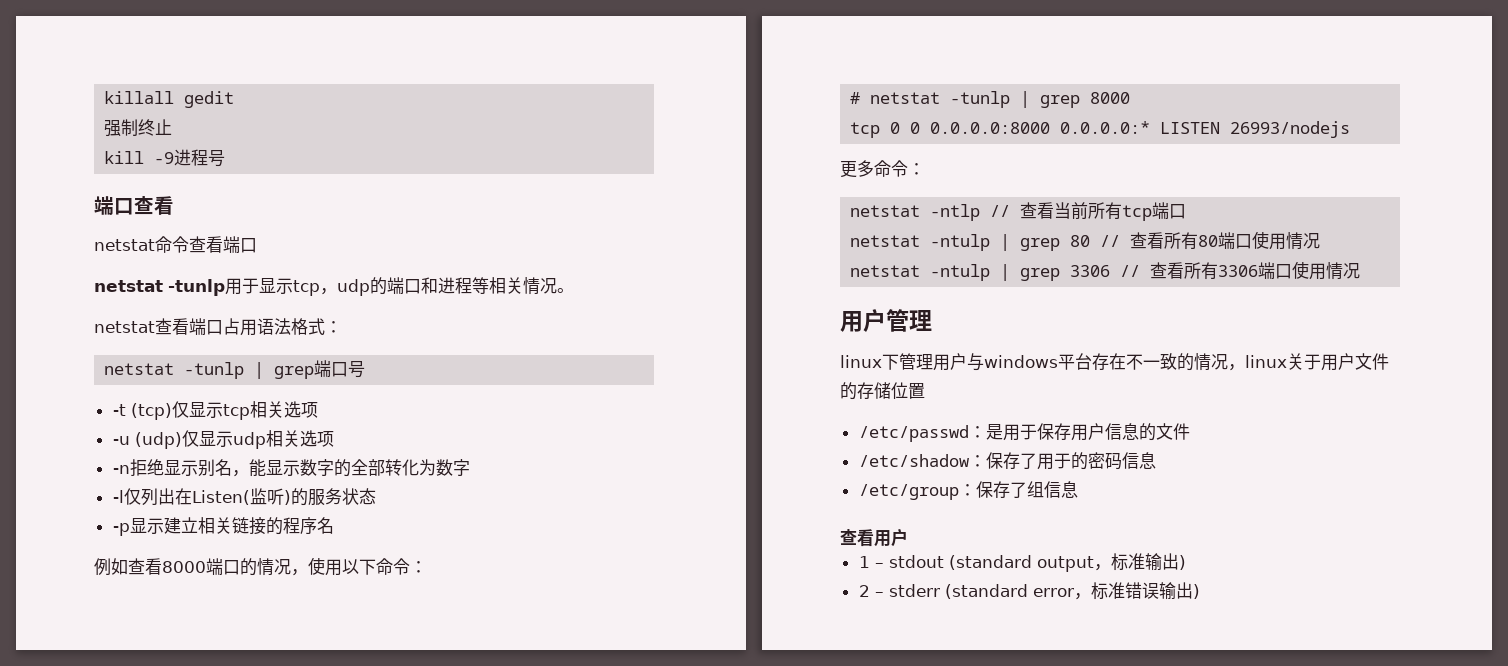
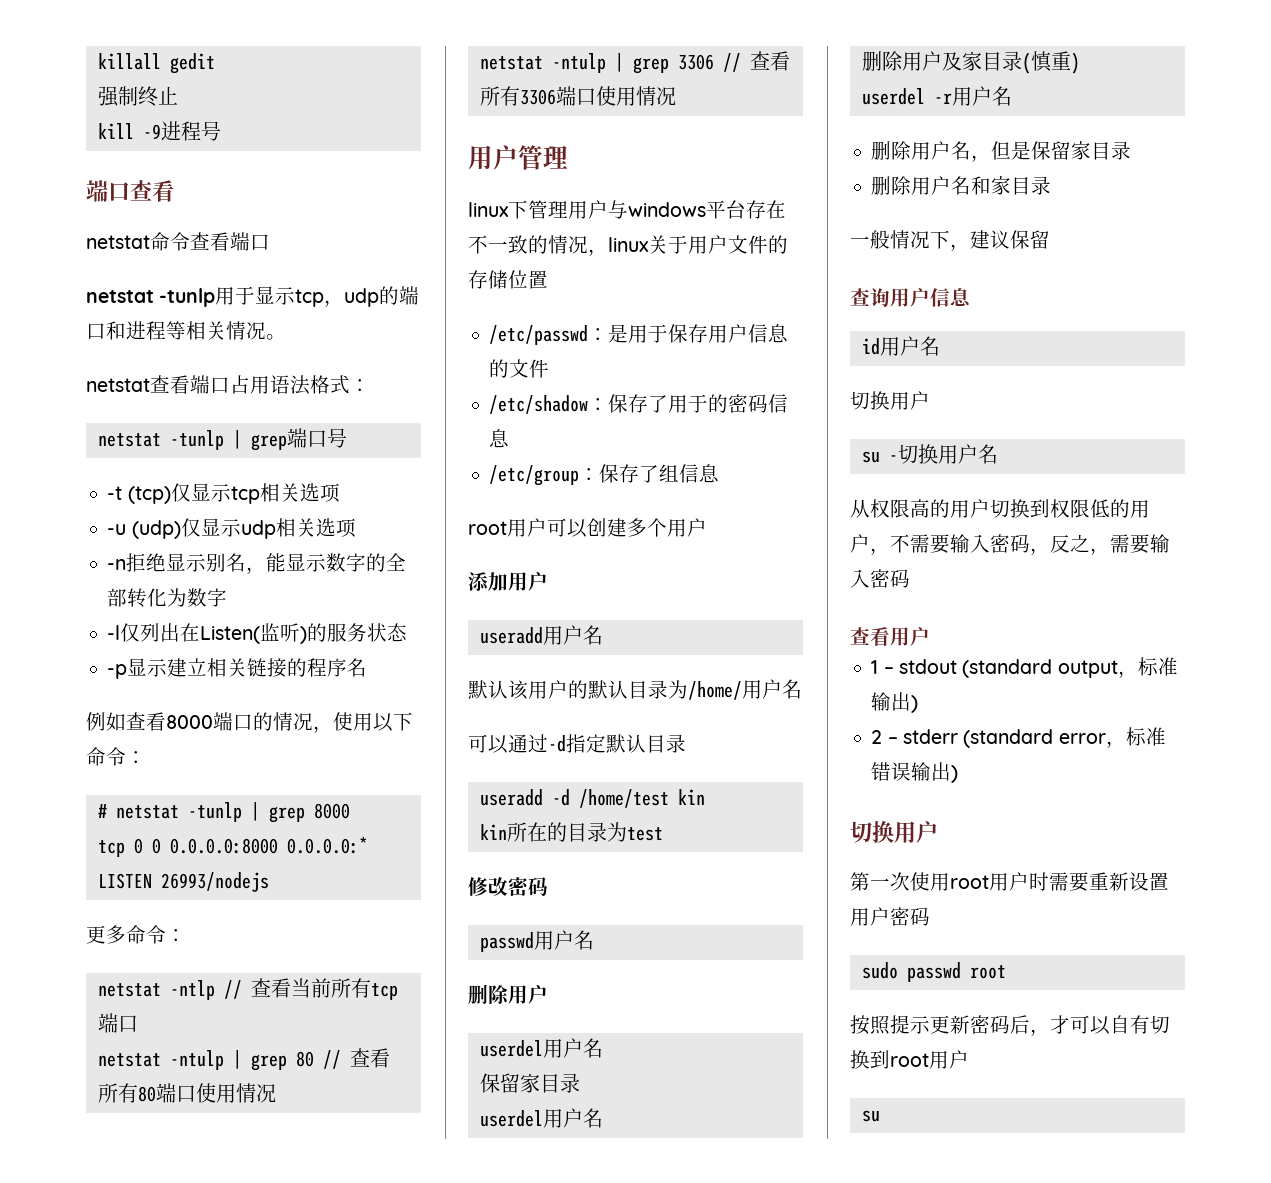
+ root用户可以创建多个用户
+ 添加用户
+ useradd用户名
+ 默认该用户的默认目录为/home/用户名
+ 可以通过-d指定默认目录
+ useradd -d /home/test kin
+ kin所在的目录为test
+ 修改密码
+ passwd用户名
+ 删除用户
+ userdel用户名
+ 保留家目录
+ userdel用户名
+ 删除用户及家目录(慎重)
+ userdel -r用户名
+ 删除用户名，但是保留家目录
+ 删除用户名和家目录
+ 一般情况下，建议保留
+ 查询用户信息
+ id用户名
+ 切换用户
+ su -切换用户名
+ 从权限高的用户切换到权限低的用户，不需要输入密码，反之，需要输入密码
  2 – stderr (standard error，标准错误输出)
+ 切换用户
+ 第一次使用root用户时需要重新设置用户密码
+ sudo passwd root
+ 按照提示更新密码后，才可以自有切换到root用户
+ su

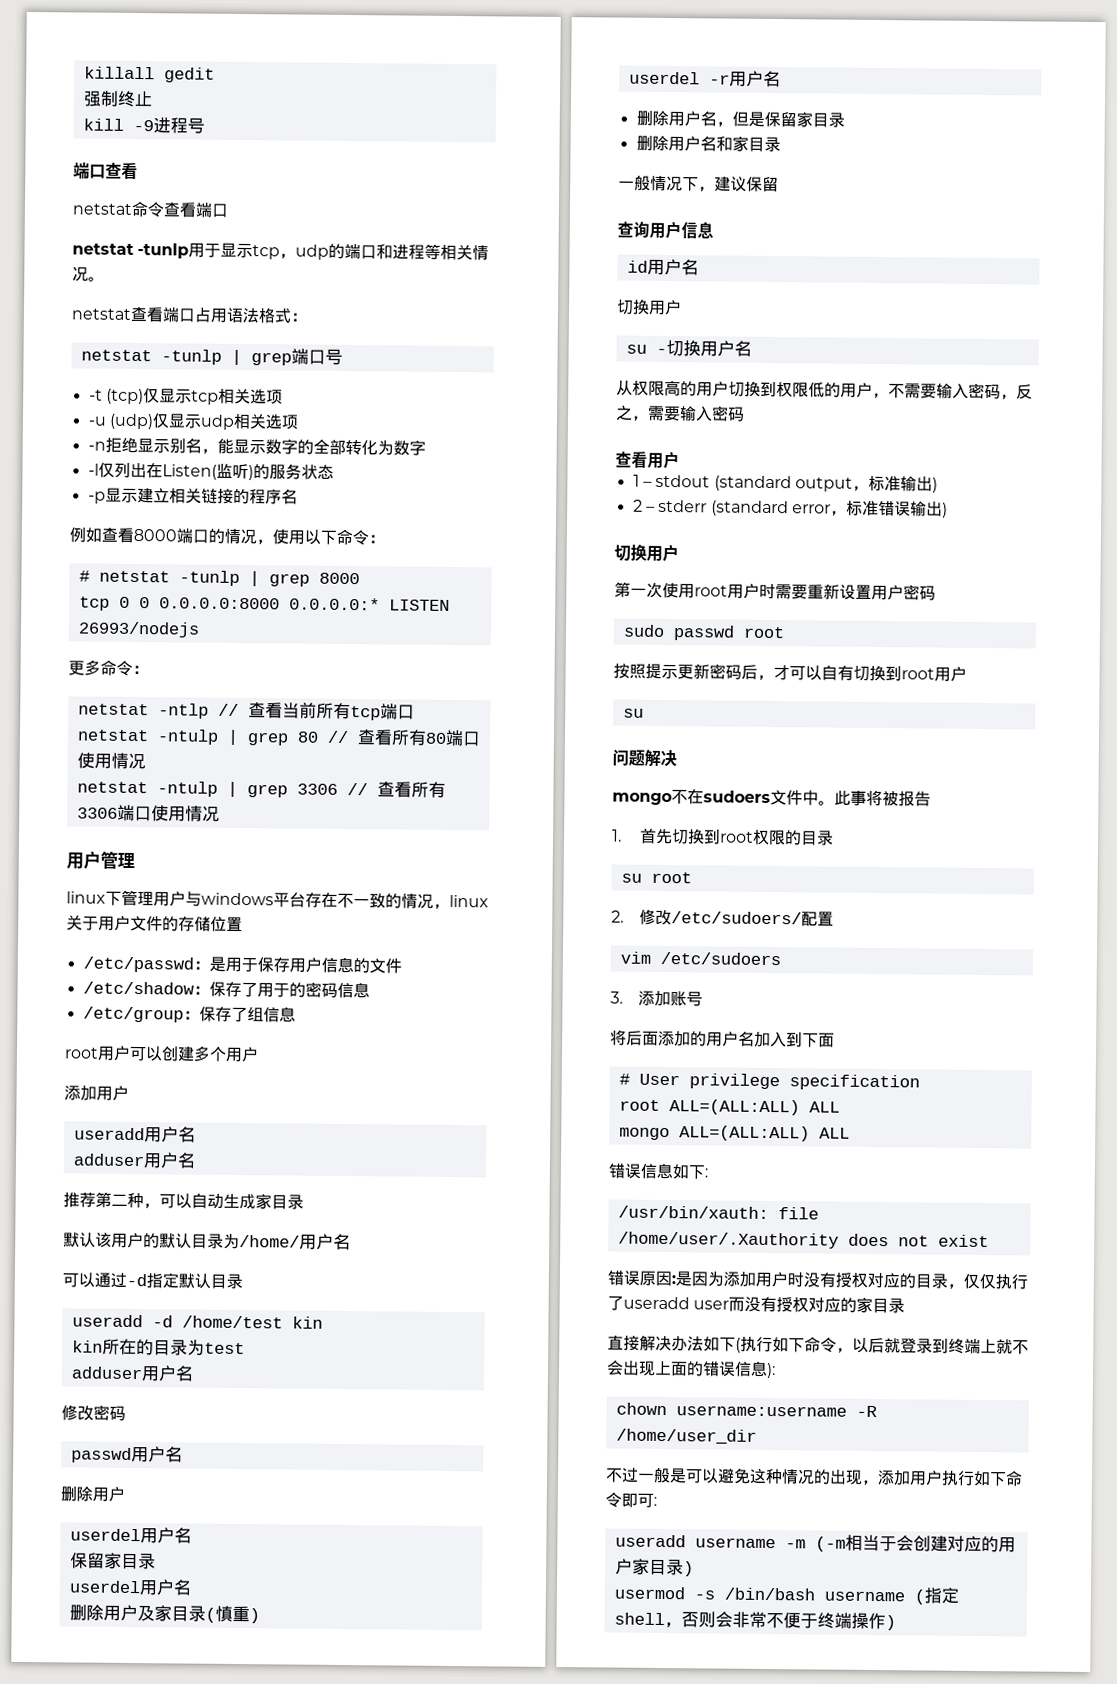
  useradd用户名
+ adduser用户名
+ 推荐第二种，可以自动生成家目录
  kin所在的目录为test
+ adduser用户名
+ 问题解决
+ mongo不在sudoers文件中。此事将被报告
+ 1.首先切换到root权限的目录
+ su root
+ 2.修改/etc/sudoers/配置
+ vim /etc/sudoers
+ 3.添加账号
+ 将后面添加的用户名加入到下面
+ # User privilege specification
+ root ALL=(ALL:ALL) ALL
+ mongo ALL=(ALL:ALL) ALL
+ 错误信息如下:
+ /usr/bin/xauth: file /home/user/.Xauthority does not exist
+ 错误原因:是因为添加用户时没有授权对应的目录，仅仅执行了useradd user而没有授权对应的家目录
+ 直接解决办法如下(执行如下命令，以后就登录到终端上就不会出现上面的错误信息):
+ chown username:username -R /home/user_dir
+ 不过一般是可以避免这种情况的出现，添加用户执行如下命令即可:
+ useradd username -m (-m相当于会创建对应的用户家目录)
+ usermod -s /bin/bash username (指定shell，否则会非常不便于终端操作)

